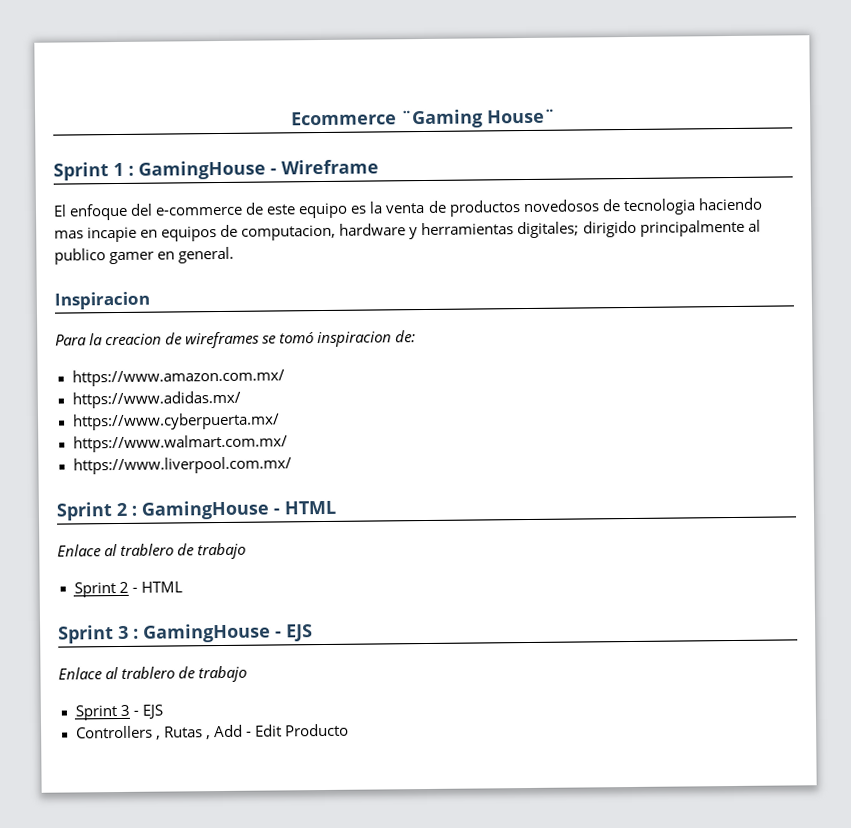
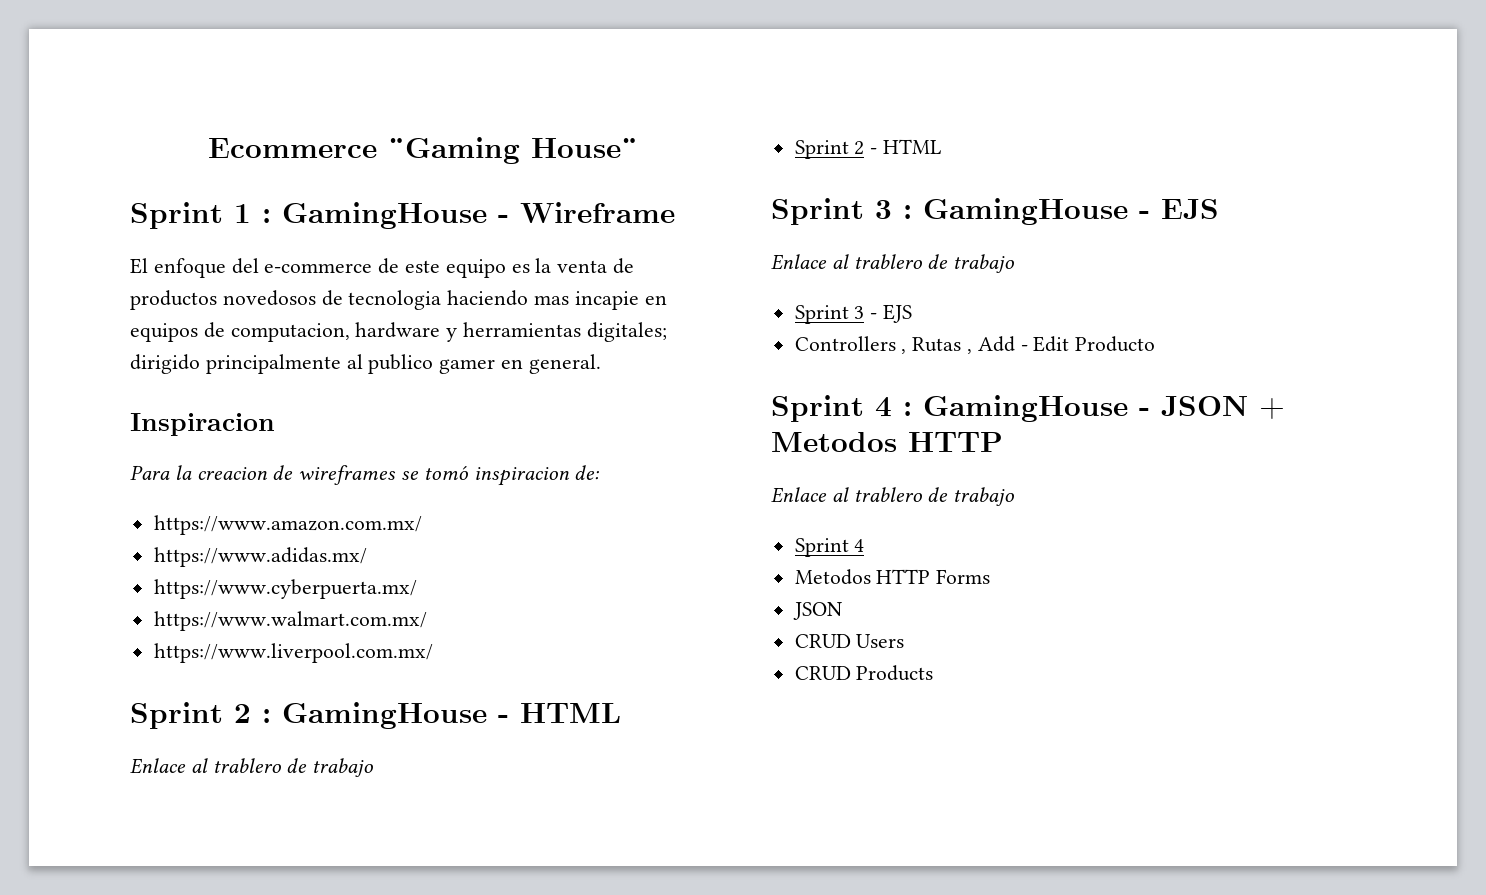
+ Sprint 4 : GamingHouse - JSON + Metodos HTTP
+ Enlace al trablero de trabajo
+ Sprint 4
+ Metodos HTTP Forms
+ JSON
+ CRUD Users
+ CRUD Products

